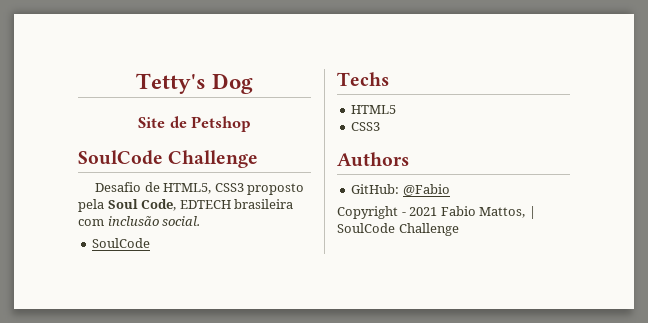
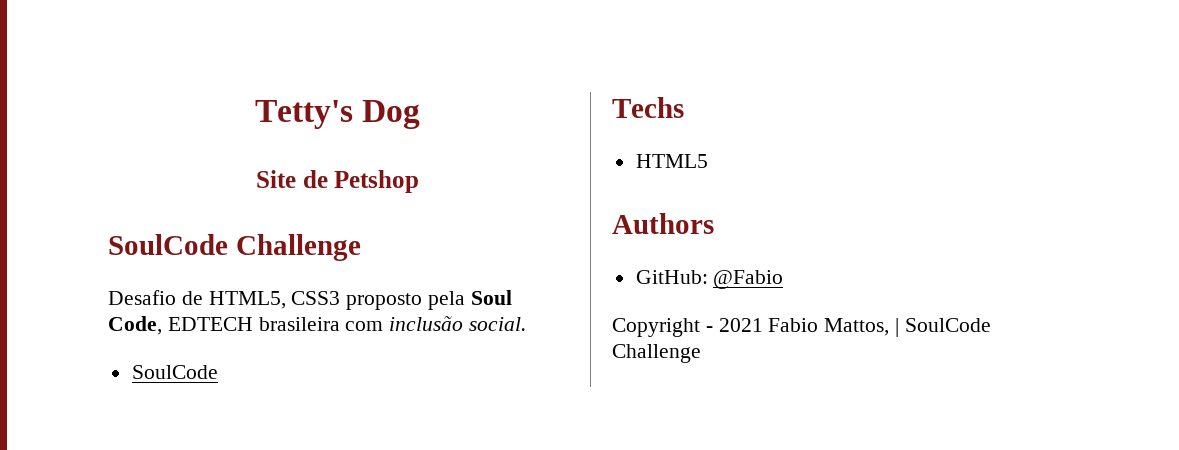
  HTML5
- CSS3

